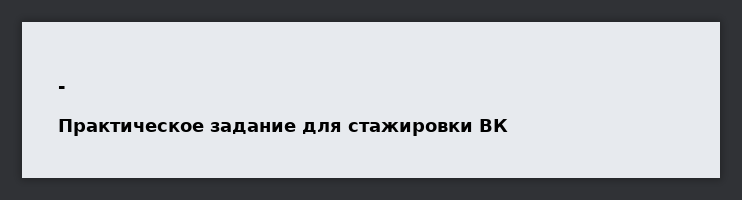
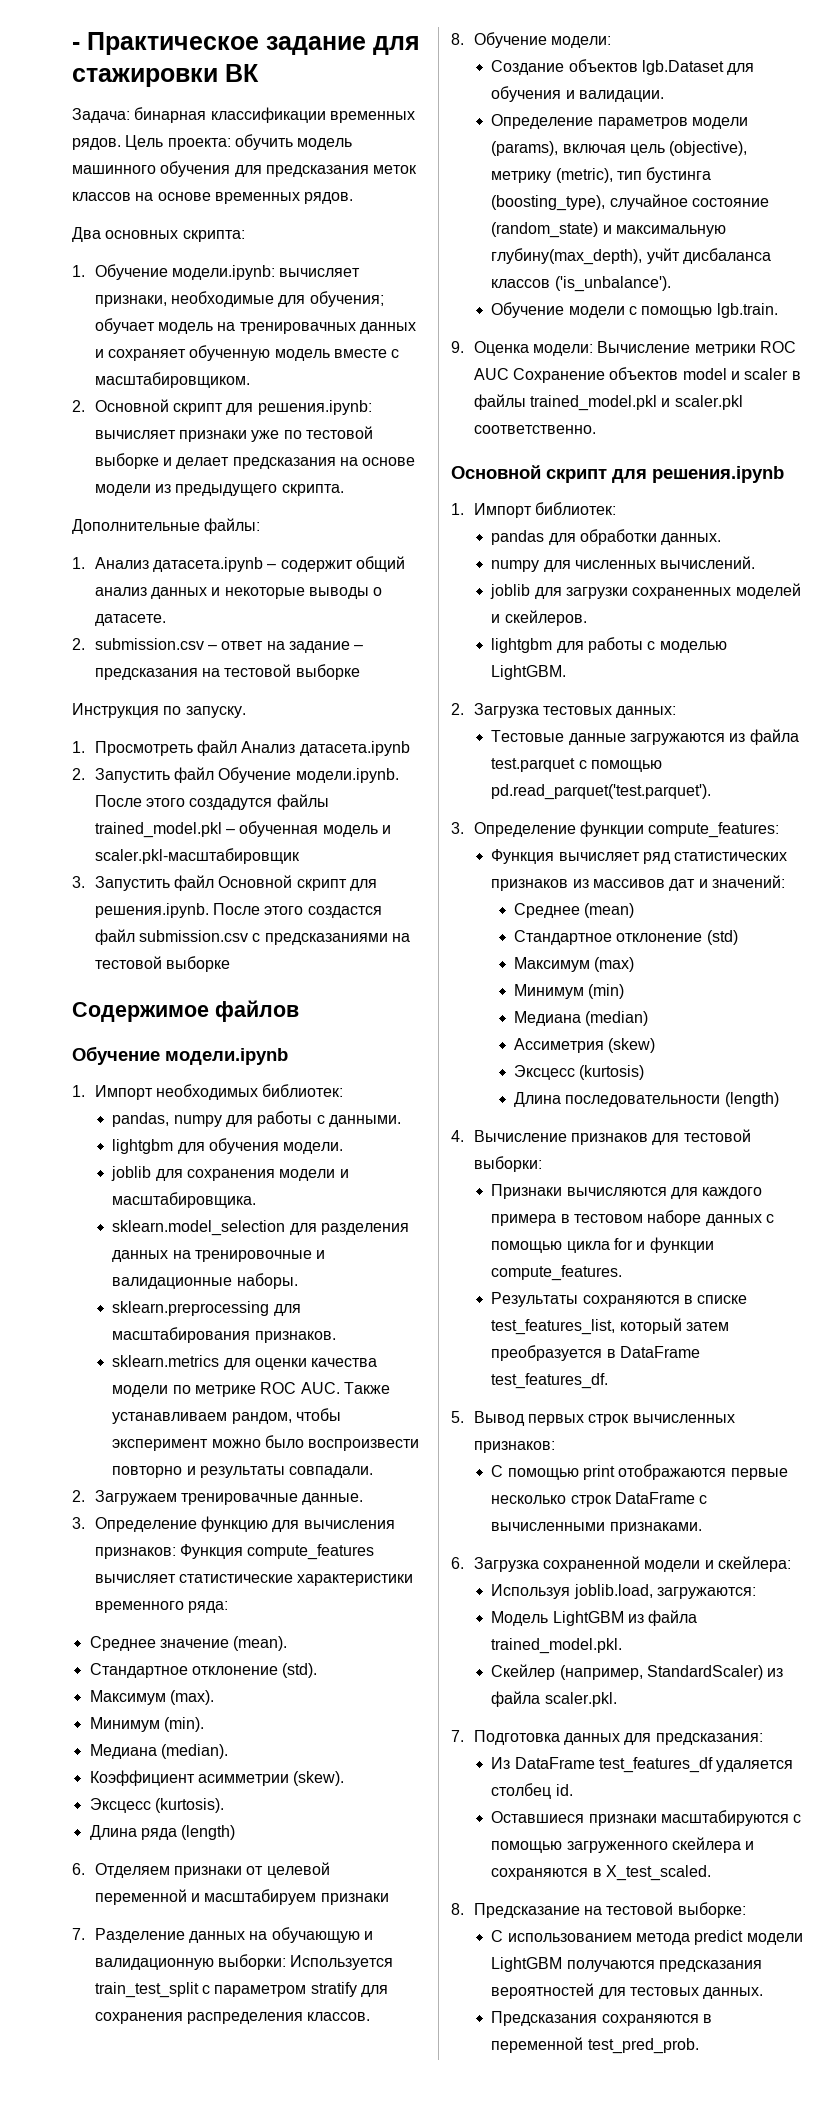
- -
- Практическое задание для стажировки ВК
+ - Практическое задание для стажировки ВК
+ Задача: бинарная классификации временных рядов. Цель проекта: обучить модель машинного обучения для предсказания меток классов на основе временных рядов.
+ Два основных скрипта:
+ 1. Обучение модели.ipynb: вычисляет признаки, необходимые для обучения; обучает модель на тренировачных данных и сохраняет обученную модель вместе с масштабировщиком.
+ 2. Основной скрипт для решения.ipynb: вычисляет признаки уже по тестовой выборке и делает предсказания на основе модели из предыдущего скрипта.
+ Дополнительные файлы:
+ 1. Анализ датасета.ipynb – содержит общий анализ данных и некоторые выводы о датасете.
+ 2. submission.csv – ответ на задание – предсказания на тестовой выборке
+ Инструкция по запуску.
+ 1. Просмотреть файл Анализ датасета.ipynb
+ 2. Запустить файл Обучение модели.ipynb. После этого создадутся файлы trained_model.pkl – обученная модель и scaler.pkl-масштабировщик
+ 3. Запустить файл Основной скрипт для решения.ipynb. После этого создастся файл submission.csv с предсказаниями на тестовой выборке
+ Содержимое файлов
+ Обучение модели.ipynb
+ 1. Импорт необходимых библиотек:
+ pandas, numpy для работы с данными.
+ lightgbm для обучения модели.
+ joblib для сохранения модели и масштабировщика.
+ sklearn.model_selection для разделения данных на тренировочные и валидационные наборы.
+ sklearn.preprocessing для масштабирования признаков.
+ sklearn.metrics для оценки качества модели по метрике ROC AUC. Также устанавливаем рандом, чтобы эксперимент можно было воспроизвести повторно и результаты совпадали.
+ 2. Загружаем тренировачные данные.
+ 3. Определение функцию для вычисления признаков: Функция compute_features вычисляет статистические характеристики временного ряда:
+ Среднее значение (mean).
+ Стандартное отклонение (std).
+ Максимум (max).
+ Минимум (min).
+ Медиана (median).
+ Коэффициент асимметрии (skew).
+ Эксцесс (kurtosis).
+ Длина ряда (length)
+ 6. Отделяем признаки от целевой переменной и масштабируем признаки
+ 7. Разделение данных на обучающую и валидационную выборки: Используется train_test_split с параметром stratify для сохранения распределения классов.
+ 8. Обучение модели:
+ Создание объектов lgb.Dataset для обучения и валидации.
+ Определение параметров модели (params), включая цель (objective), метрику (metric), тип бустинга (boosting_type), случайное состояние (random_state) и максимальную глубину(max_depth), учйт дисбаланса классов ('is_unbalance').
+ Обучение модели с помощью lgb.train.
+ 9. Оценка модели: Вычисление метрики ROC AUC Сохранение объектов model и scaler в файлы trained_model.pkl и scaler.pkl соответственно.
+ Основной скрипт для решения.ipynb
+ 1. Импорт библиотек:
+ pandas для обработки данных.
+ numpy для численных вычислений.
+ joblib для загрузки сохраненных моделей и скейлеров.
+ lightgbm для работы с моделью LightGBM.
+ 2. Загрузка тестовых данных:
+ Тестовые данные загружаются из файла test.parquet с помощью pd.read_parquet('test.parquet').
+ 3. Определение функции compute_features:
+ Функция вычисляет ряд статистических признаков из массивов дат и значений:
+ Среднее (mean)
+ Стандартное отклонение (std)
+ Максимум (max)
+ Минимум (min)
+ Медиана (median)
+ Ассиметрия (skew)
+ Эксцесс (kurtosis)
+ Длина последовательности (length)
+ 4. Вычисление признаков для тестовой выборки:
+ Признаки вычисляются для каждого примера в тестовом наборе данных с помощью цикла for и функции compute_features.
+ Результаты сохраняются в списке test_features_list, который затем преобразуется в DataFrame test_features_df.
+ 5. Вывод первых строк вычисленных признаков:
+ С помощью print отображаются первые несколько строк DataFrame с вычисленными признаками.
+ 6. Загрузка сохраненной модели и скейлера:
+ Используя joblib.load, загружаются:
+ Модель LightGBM из файла trained_model.pkl.
+ Скейлер (например, StandardScaler) из файла scaler.pkl.
+ 7. Подготовка данных для предсказания:
+ Из DataFrame test_features_df удаляется столбец id.
+ Оставшиеся признаки масштабируются с помощью загруженного скейлера и сохраняются в X_test_scaled.
+ 8. Предсказание на тестовой выборке:
+ С использованием метода predict модели LightGBM получаются предсказания вероятностей для тестовых данных.
+ Предсказания сохраняются в переменной test_pred_prob.

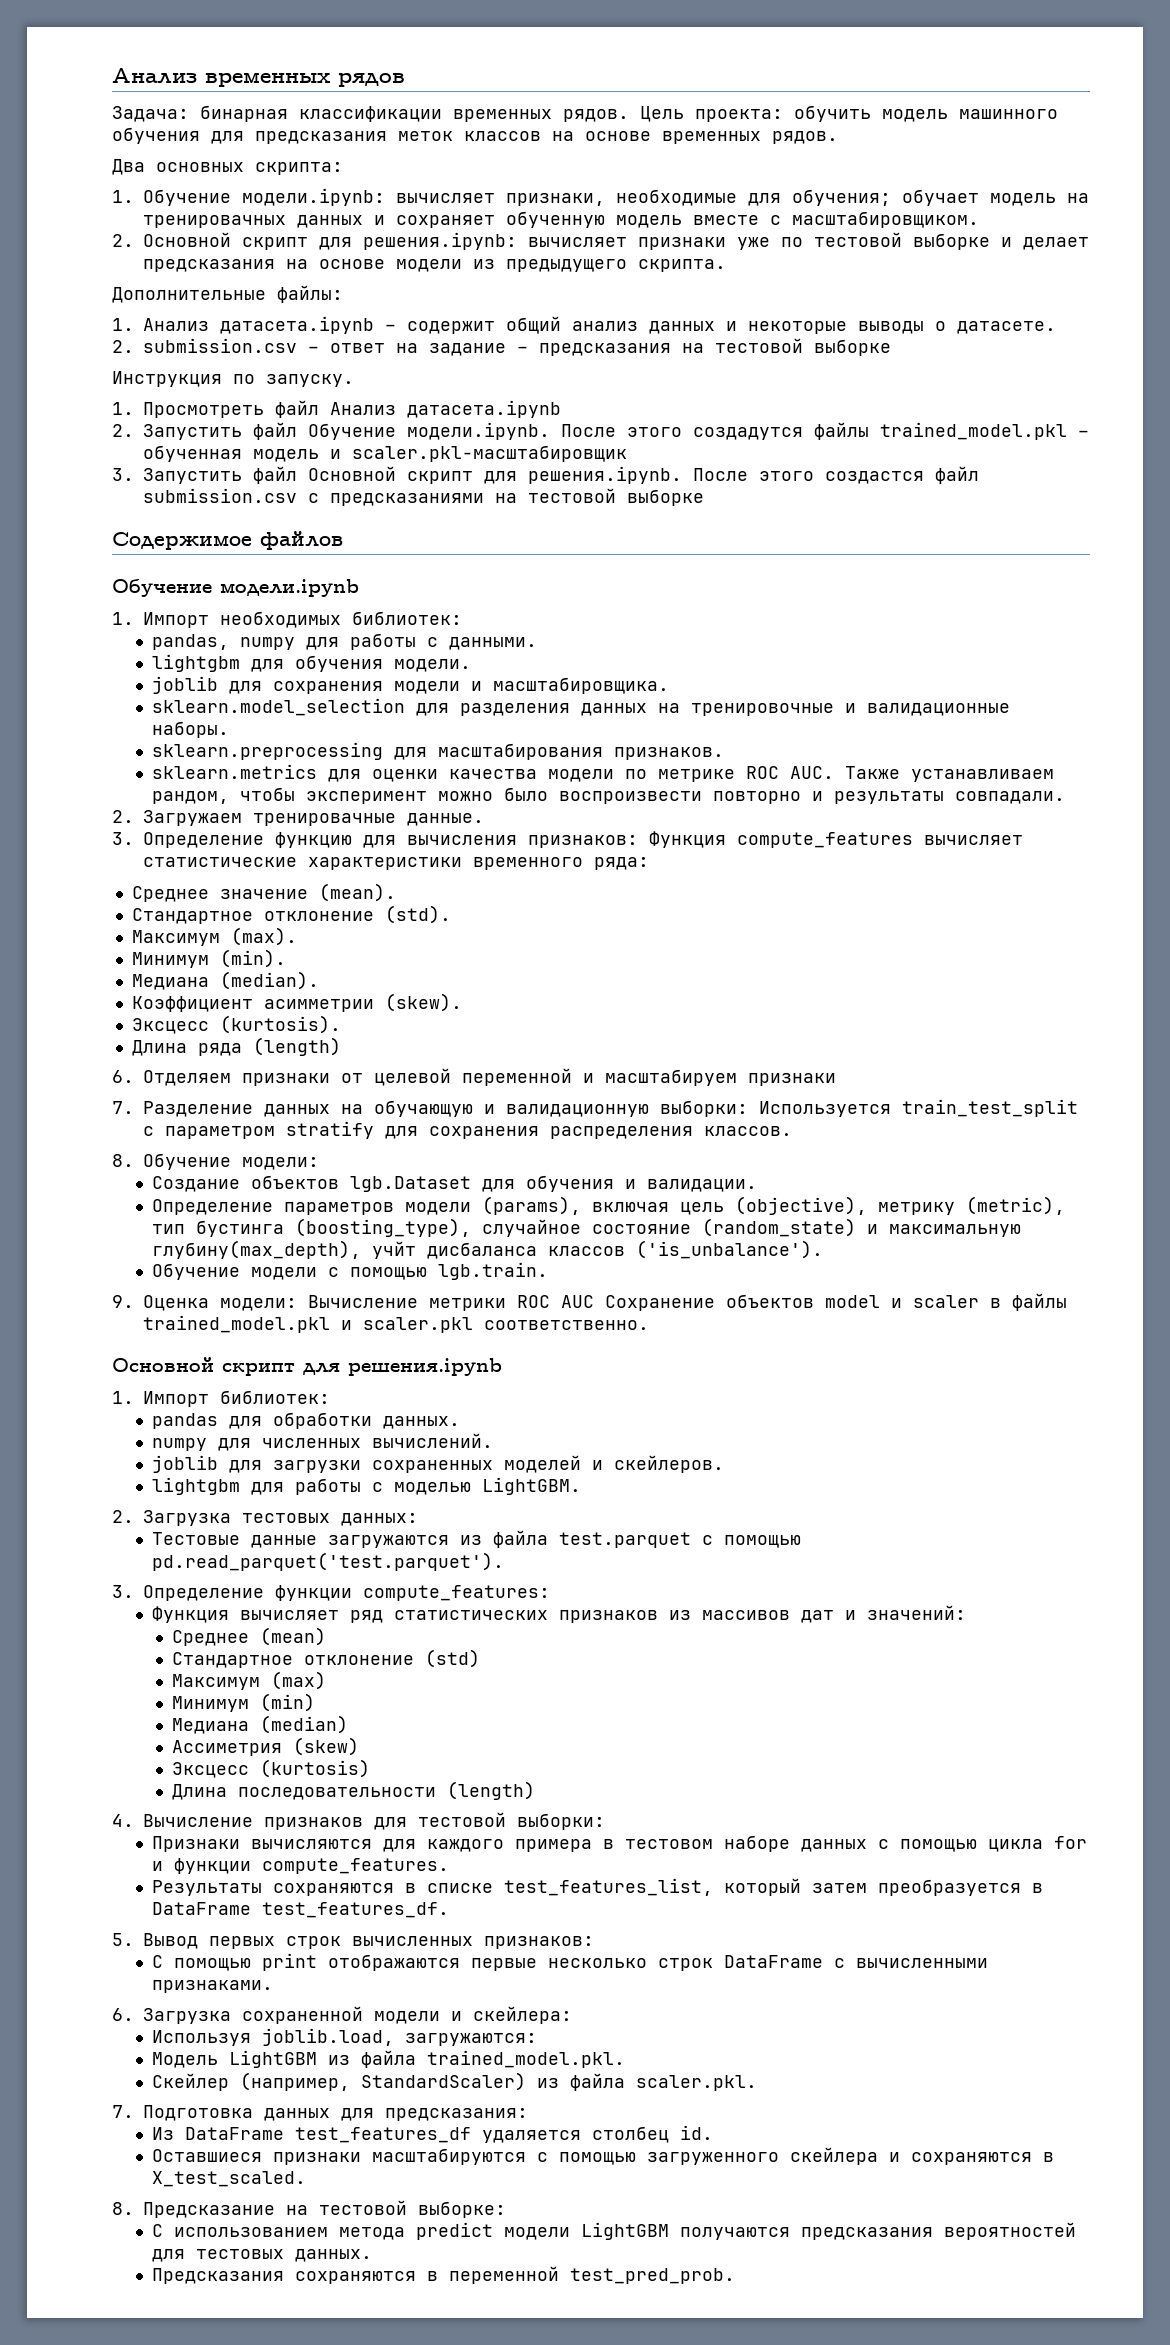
- - Практическое задание для стажировки ВК
+ Анализ временных рядов

